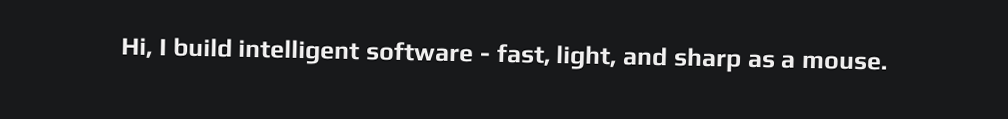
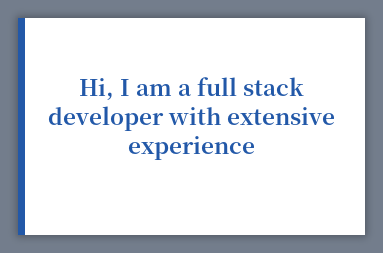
- Hi, I build intelligent software - fast, light, and sharp as a mouse.
+ Hi, I am a full stack developer with extensive experience

